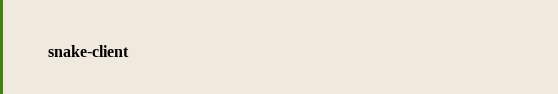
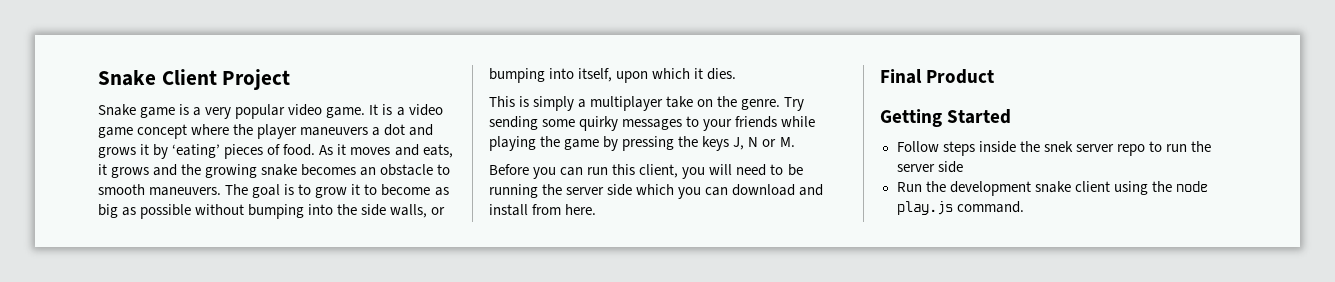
- snake-client
+ Snake Client Project
+ Snake game is a very popular video game. It is a video game concept where the player maneuvers a dot and grows it by ‘eating’ pieces of food. As it moves and eats, it grows and the growing snake becomes an obstacle to smooth maneuvers. The goal is to grow it to become as big as possible without bumping into the side walls, or bumping into itself, upon which it dies.
+ This is simply a multiplayer take on the genre. Try sending some quirky messages to your friends while playing the game by pressing the keys J, N or M.
+ Before you can run this client, you will need to be running the server side which you can download and install from here.
+ Final Product
+ Getting Started
+ Follow steps inside the snek server repo to run the server side
+ Run the development snake client using the node play.js command.

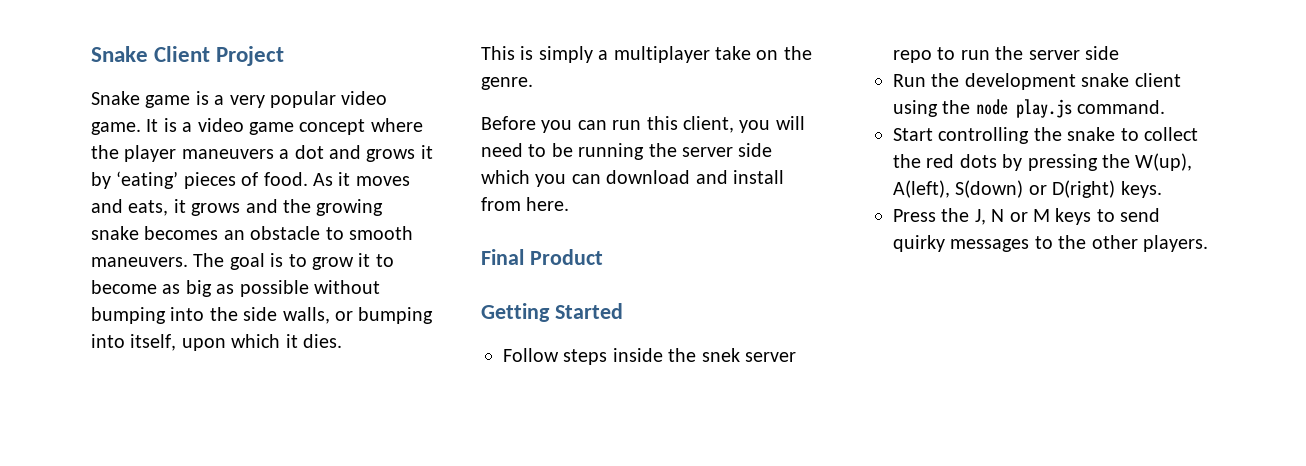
- Try sending some quirky messages to your friends while playing the game by pressing the keys J, N or M.
+ Start controlling the snake to collect the red dots by pressing the W(up), A(left), S(down) or D(right) keys.
+ Press the J, N or M keys to send quirky messages to the other players.

